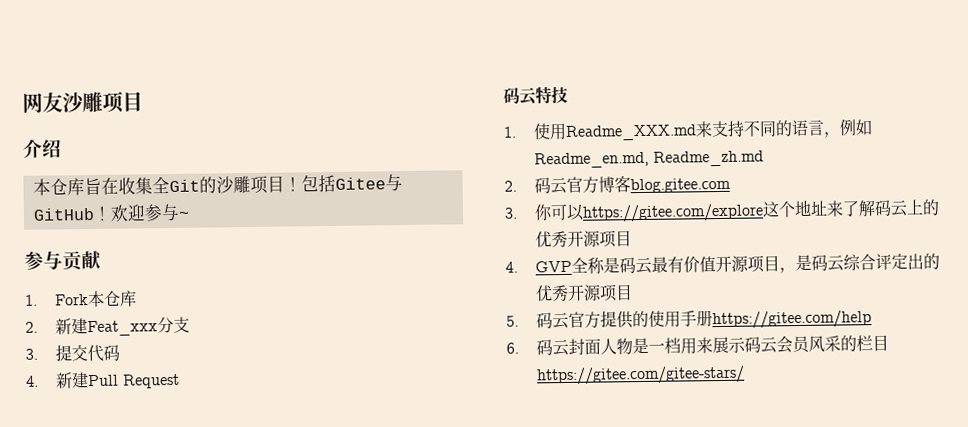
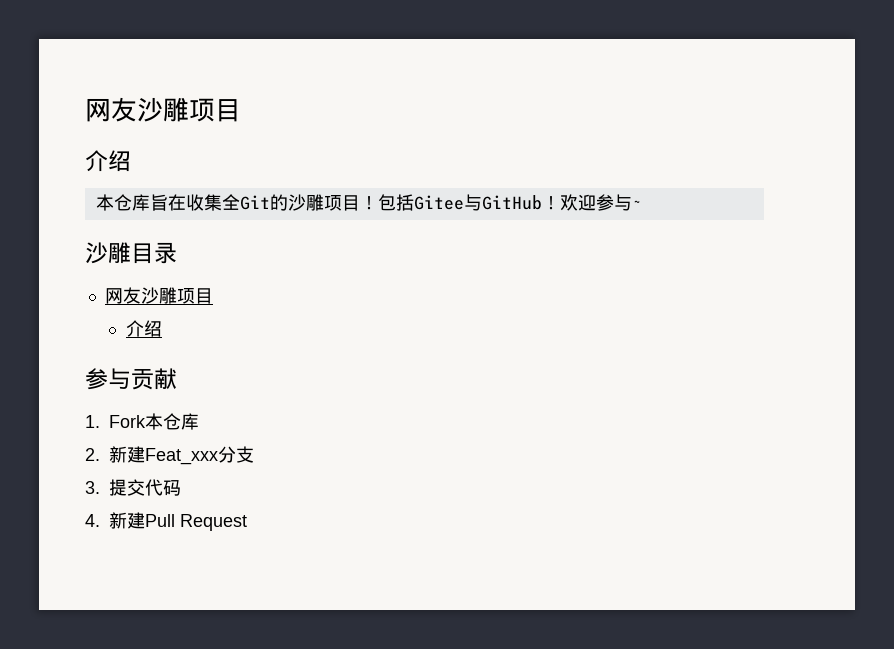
+ 沙雕目录
+ 网友沙雕项目
+ 介绍
- 码云特技
- 1.使用Readme_XXX.md来支持不同的语言，例如Readme_en.md, Readme_zh.md
- 2.码云官方博客blog.gitee.com
- 3.你可以https://gitee.com/explore这个地址来了解码云上的优秀开源项目
- 4. GVP全称是码云最有价值开源项目，是码云综合评定出的优秀开源项目
- 5.码云官方提供的使用手册https://gitee.com/help
- 6.码云封面人物是一档用来展示码云会员风采的栏目https://gitee.com/gitee-stars/

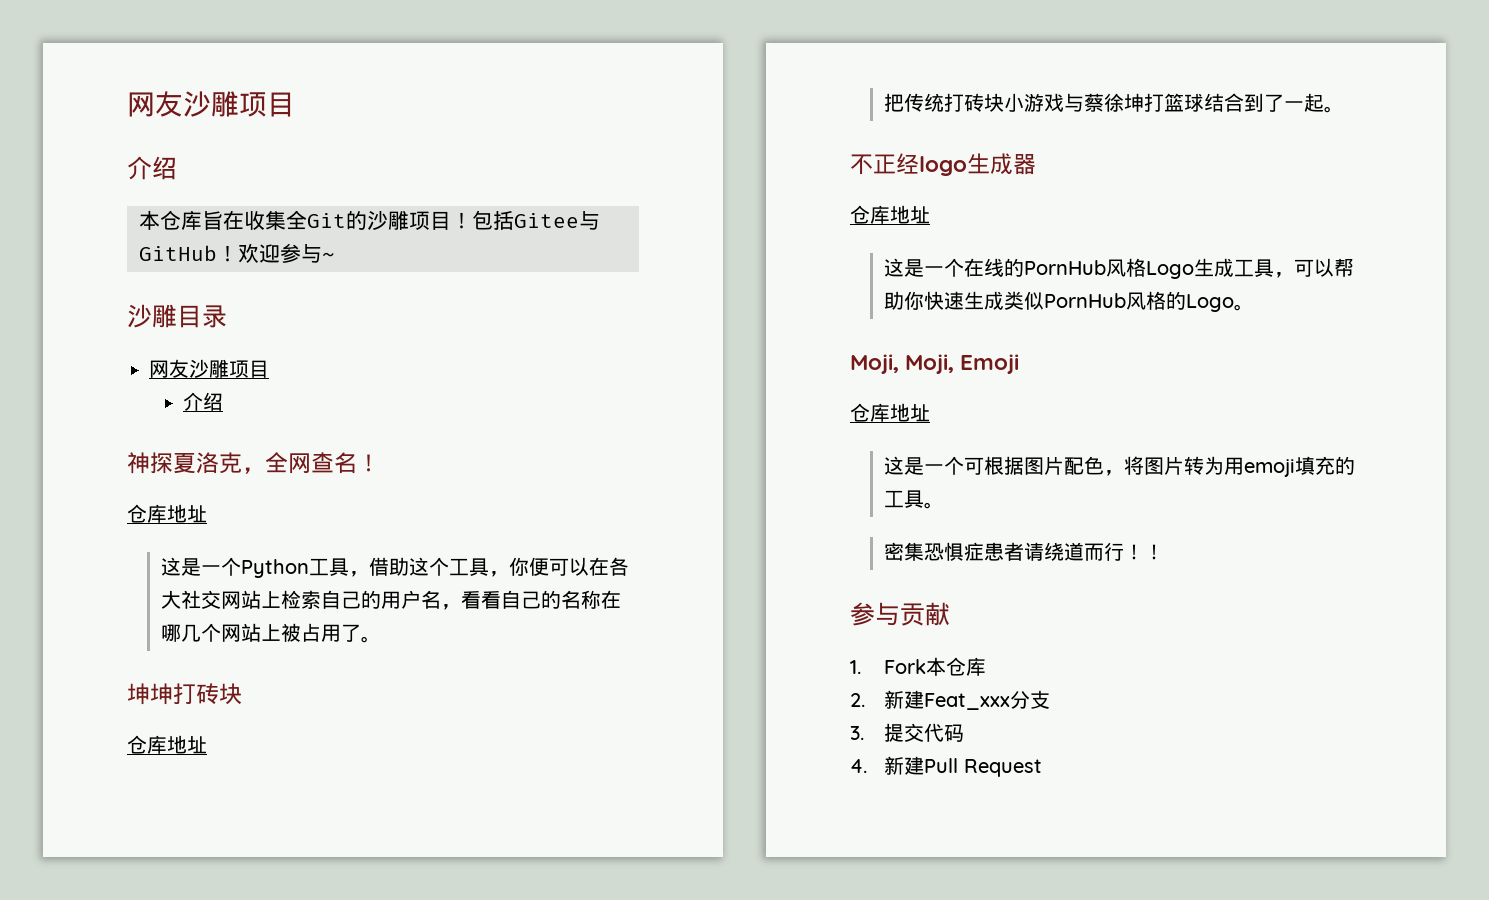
+ 神探夏洛克，全网查名！
+ 仓库地址
+ 这是一个Python工具，借助这个工具，你便可以在各大社交网站上检索自己的用户名，看看自己的名称在哪几个网站上被占用了。
+ 坤坤打砖块
+ 仓库地址
+ 把传统打砖块小游戏与蔡徐坤打篮球结合到了一起。
+ 不正经logo生成器
+ 仓库地址
+ 这是一个在线的PornHub风格Logo生成工具，可以帮助你快速生成类似PornHub风格的Logo。
+ Moji, Moji, Emoji
+ 仓库地址
+ 这是一个可根据图片配色，将图片转为用emoji填充的工具。
+ 密集恐惧症患者请绕道而行！！

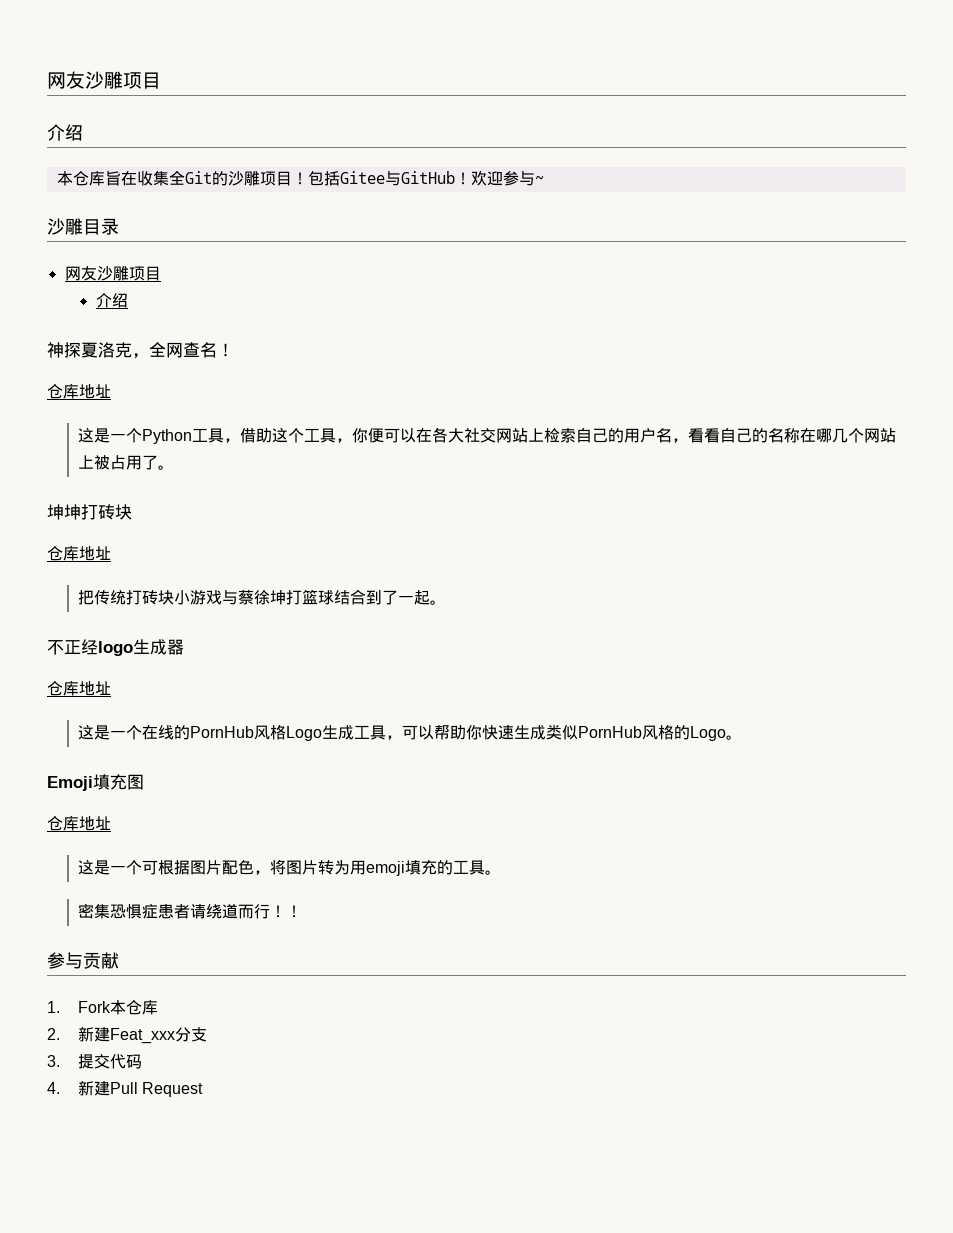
- Moji, Moji, Emoji
+ Emoji填充图

